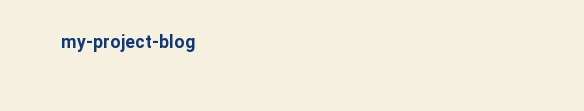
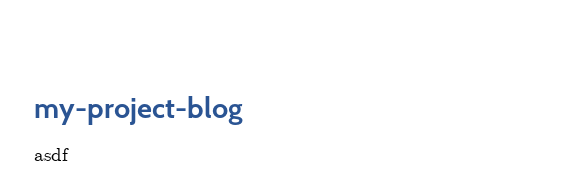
+ asdf

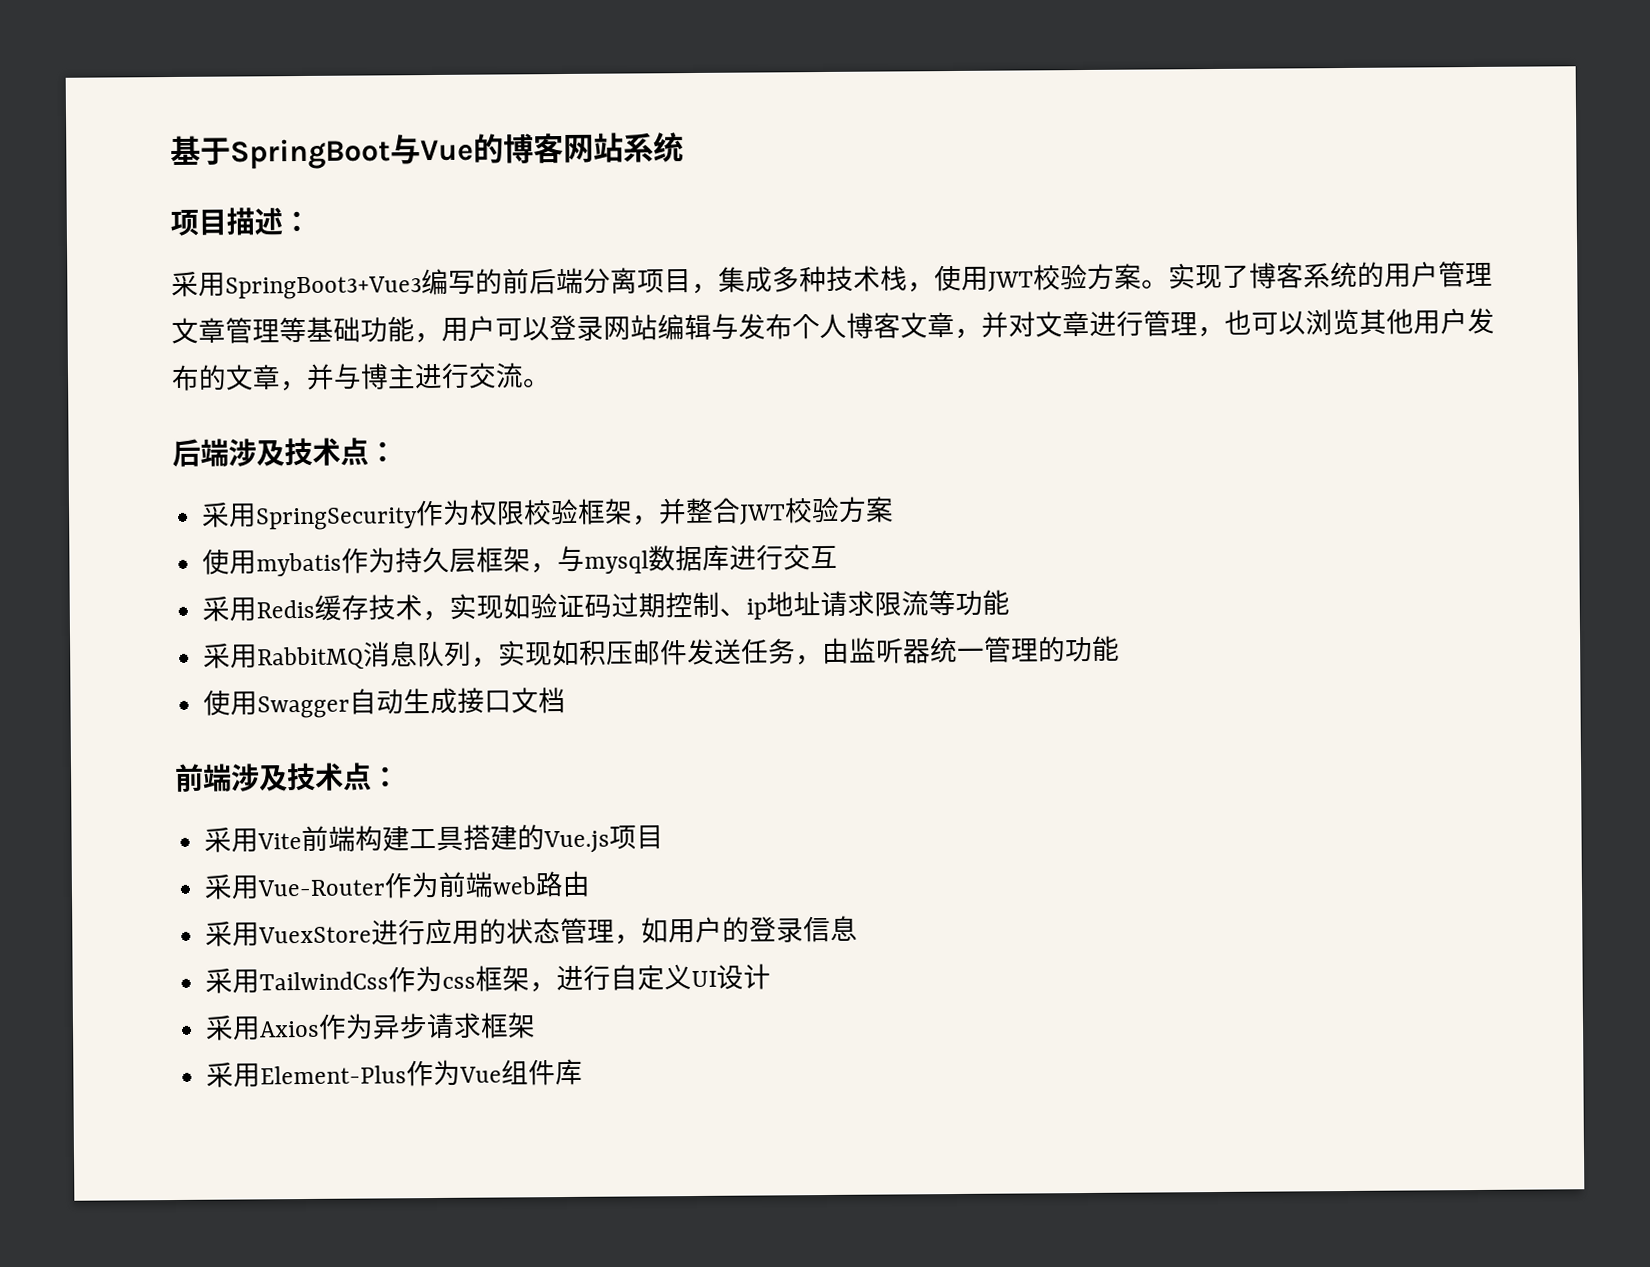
- my-project-blog
- asdf
+ 基于SpringBoot与Vue的博客网站系统
+ 项目描述：
+ 采用SpringBoot3+Vue3编写的前后端分离项目，集成多种技术栈，使用JWT校验方案。实现了博客系统的用户管理文章管理等基础功能，用户可以登录网站编辑与发布个人博客文章，并对文章进行管理，也可以浏览其他用户发布的文章，并与博主进行交流。
+ 后端涉及技术点：
+ 采用SpringSecurity作为权限校验框架，并整合JWT校验方案
+ 使用mybatis作为持久层框架，与mysql数据库进行交互
+ 采用Redis缓存技术，实现如验证码过期控制、ip地址请求限流等功能
+ 采用RabbitMQ消息队列，实现如积压邮件发送任务，由监听器统一管理的功能
+ 使用Swagger自动生成接口文档
+ 前端涉及技术点：
+ 采用Vite前端构建工具搭建的Vue.js项目
+ 采用Vue-Router作为前端web路由
+ 采用VuexStore进行应用的状态管理，如用户的登录信息
+ 采用TailwindCss作为css框架，进行自定义UI设计
+ 采用Axios作为异步请求框架
+ 采用Element-Plus作为Vue组件库

